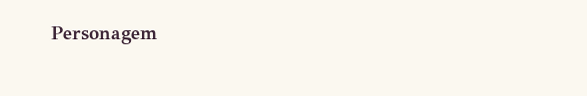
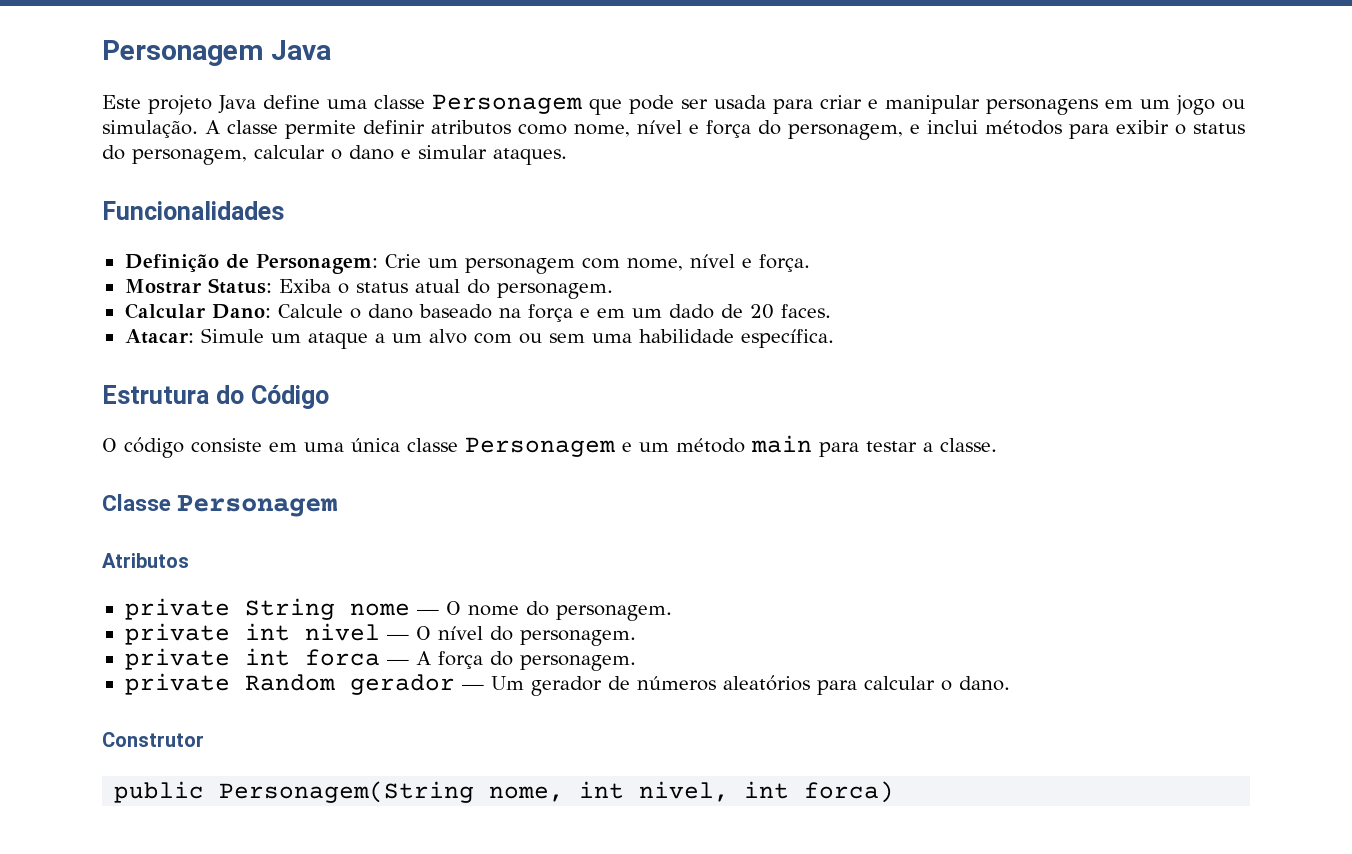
- Personagem
+ Personagem Java
+ Este projeto Java define uma classe Personagem que pode ser usada para criar e manipular personagens em um jogo ou simulação. A classe permite definir atributos como nome, nível e força do personagem, e inclui métodos para exibir o status do personagem, calcular o dano e simular ataques.
+ Funcionalidades
+ Definição de Personagem: Crie um personagem com nome, nível e força.
+ Mostrar Status: Exiba o status atual do personagem.
+ Calcular Dano: Calcule o dano baseado na força e em um dado de 20 faces.
+ Atacar: Simule um ataque a um alvo com ou sem uma habilidade específica.
+ Estrutura do Código
+ O código consiste em uma única classe Personagem e um método main para testar a classe.
+ Classe Personagem
+ Atributos
+ private String nome — O nome do personagem.
+ private int nivel — O nível do personagem.
+ private int forca — A força do personagem.
+ private Random gerador — Um gerador de números aleatórios para calcular o dano.
+ Construtor
+ public Personagem(String nome, int nivel, int forca)

